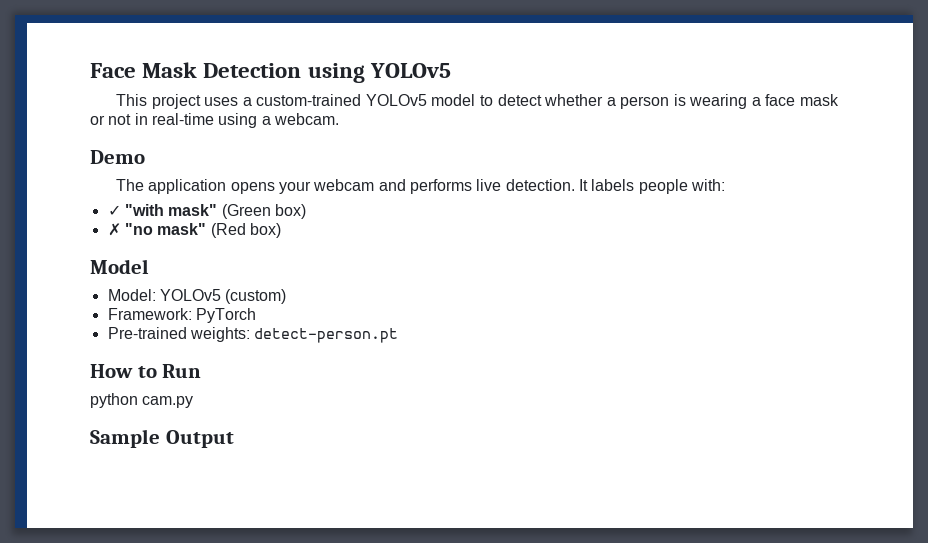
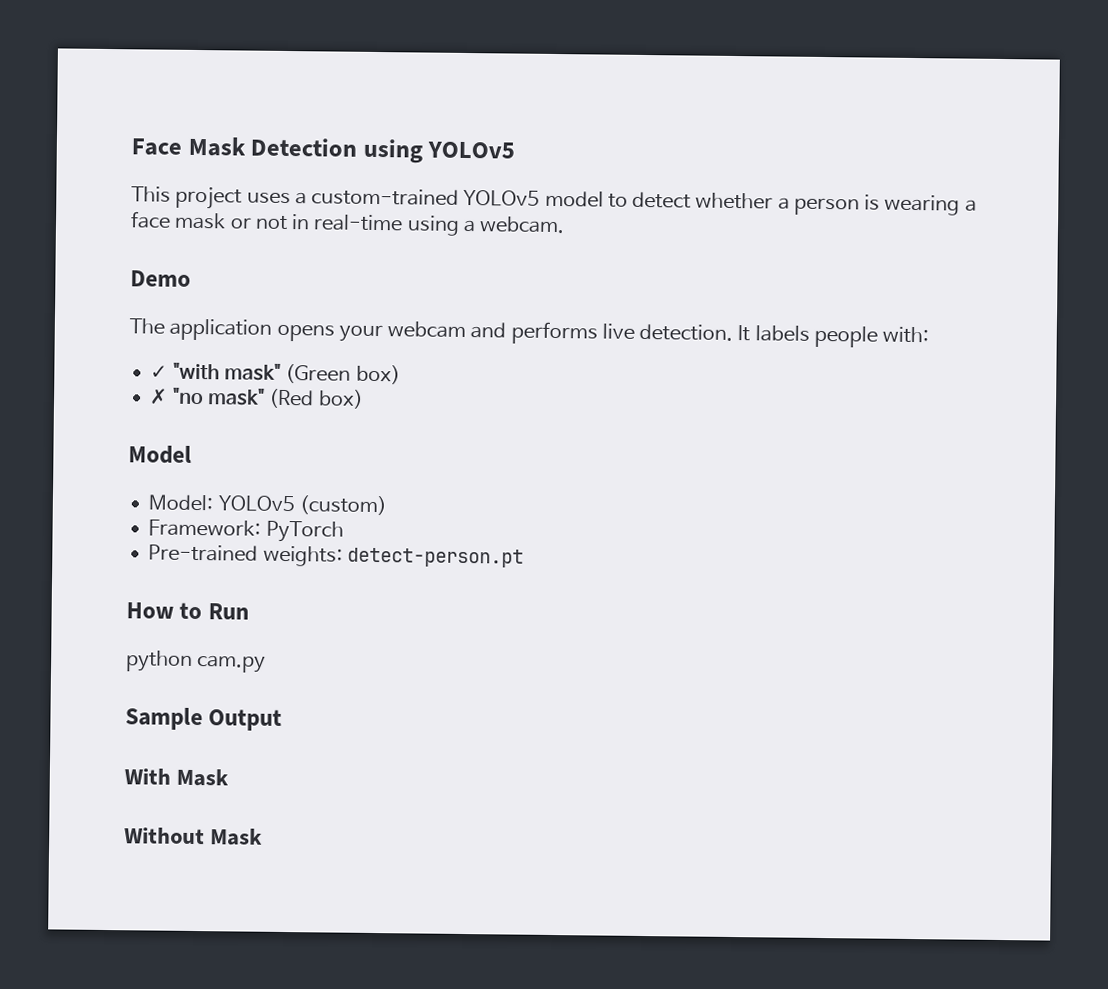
+ With Mask
+ Without Mask

